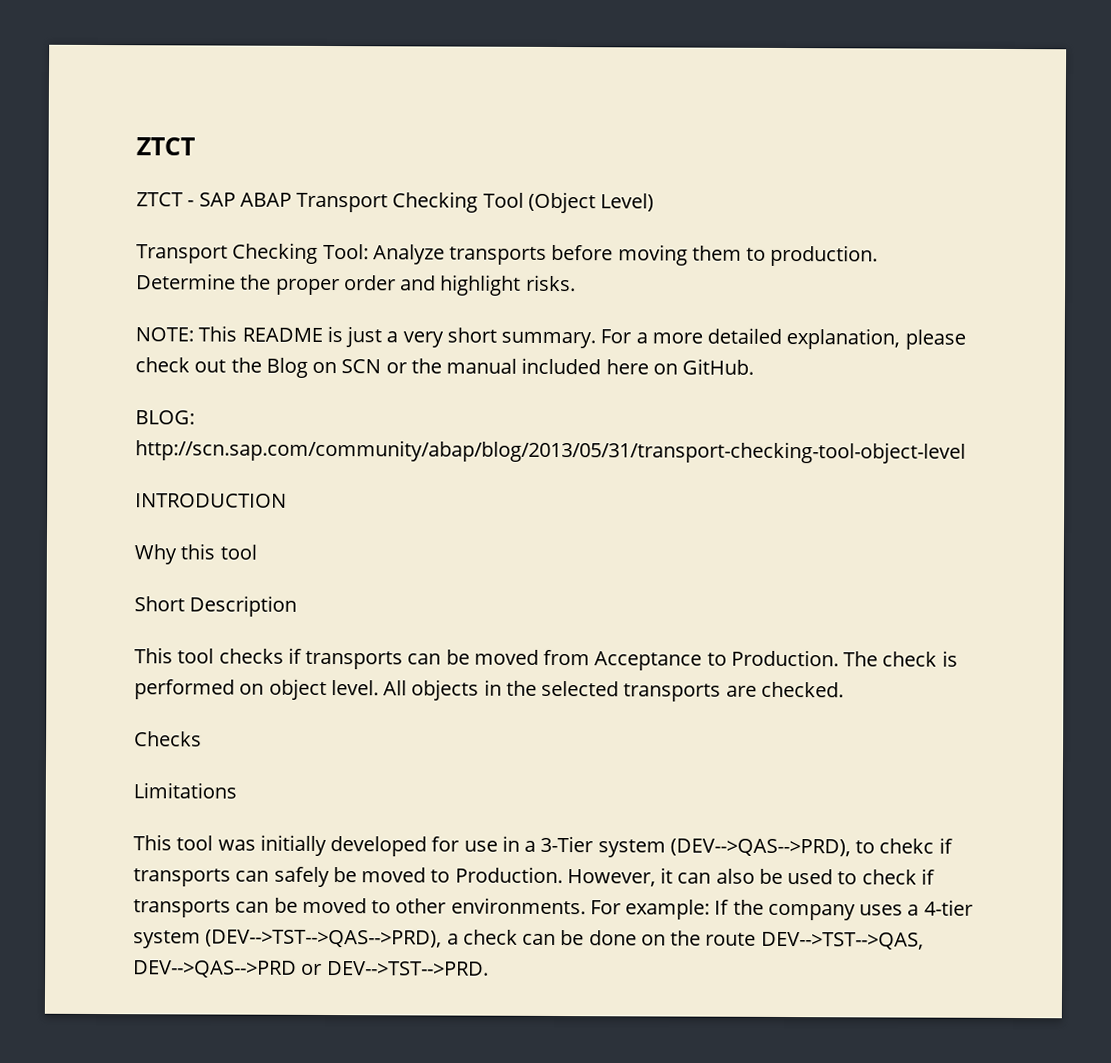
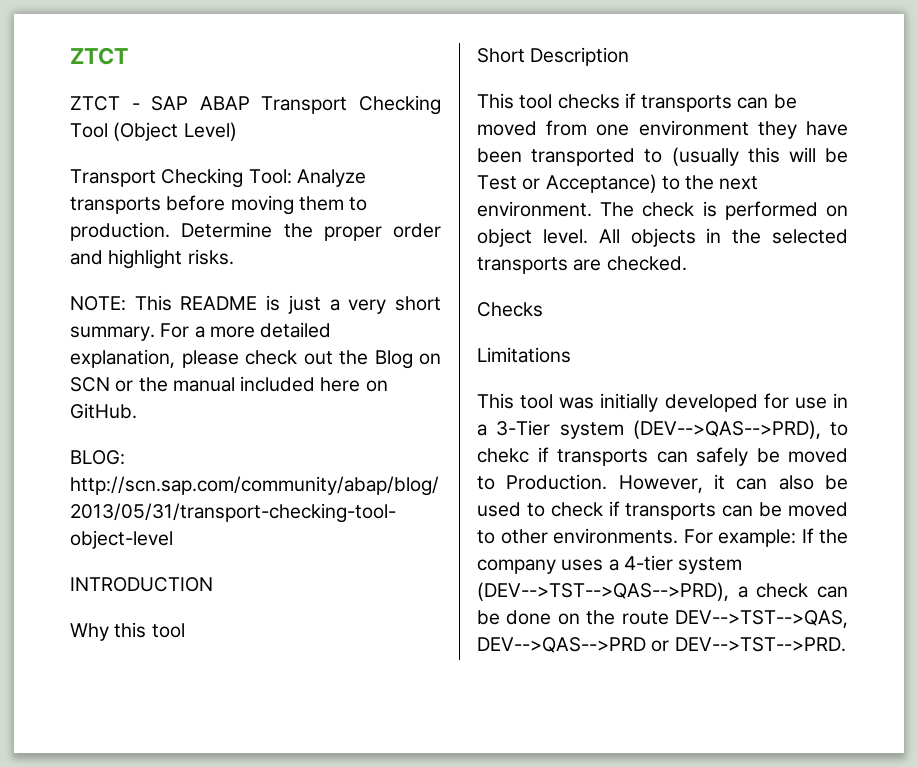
- This tool checks if transports can be moved from Acceptance to Production.
+ This tool checks if transports can be moved from one environment they have been transported to (usually this will be Test or Acceptance) to the next environment.

